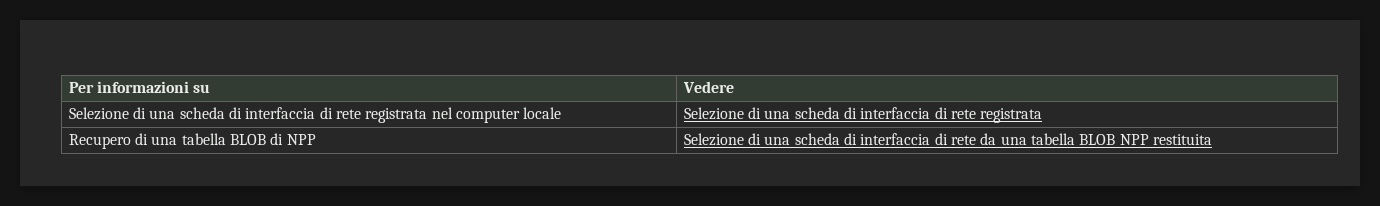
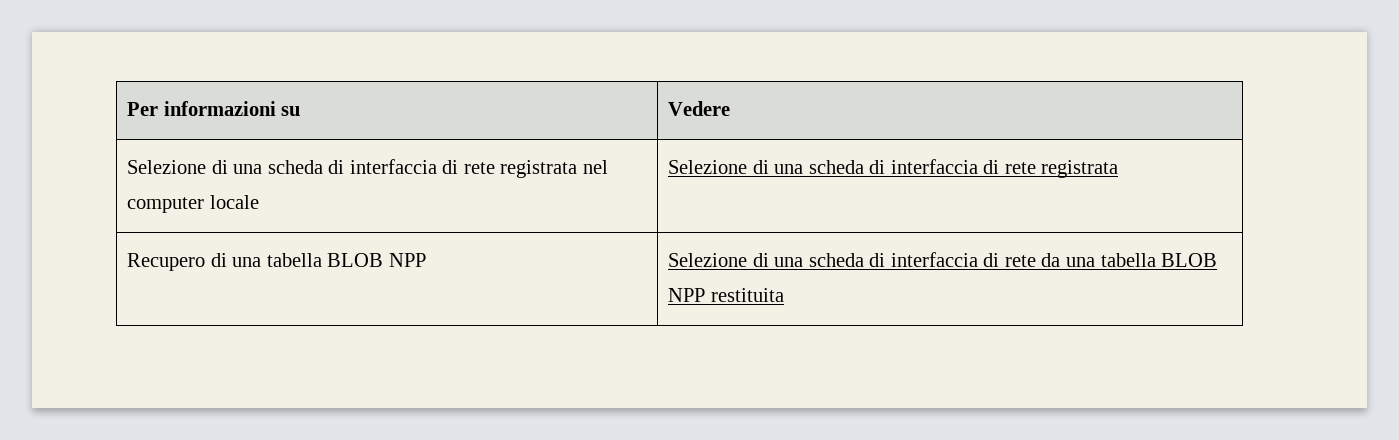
- Recupero di una tabella BLOB di NPP | Selezione di una scheda di interfaccia di rete da una tabella BLOB NPP restituita
+ Recupero di una tabella BLOB NPP | Selezione di una scheda di interfaccia di rete da una tabella BLOB NPP restituita

